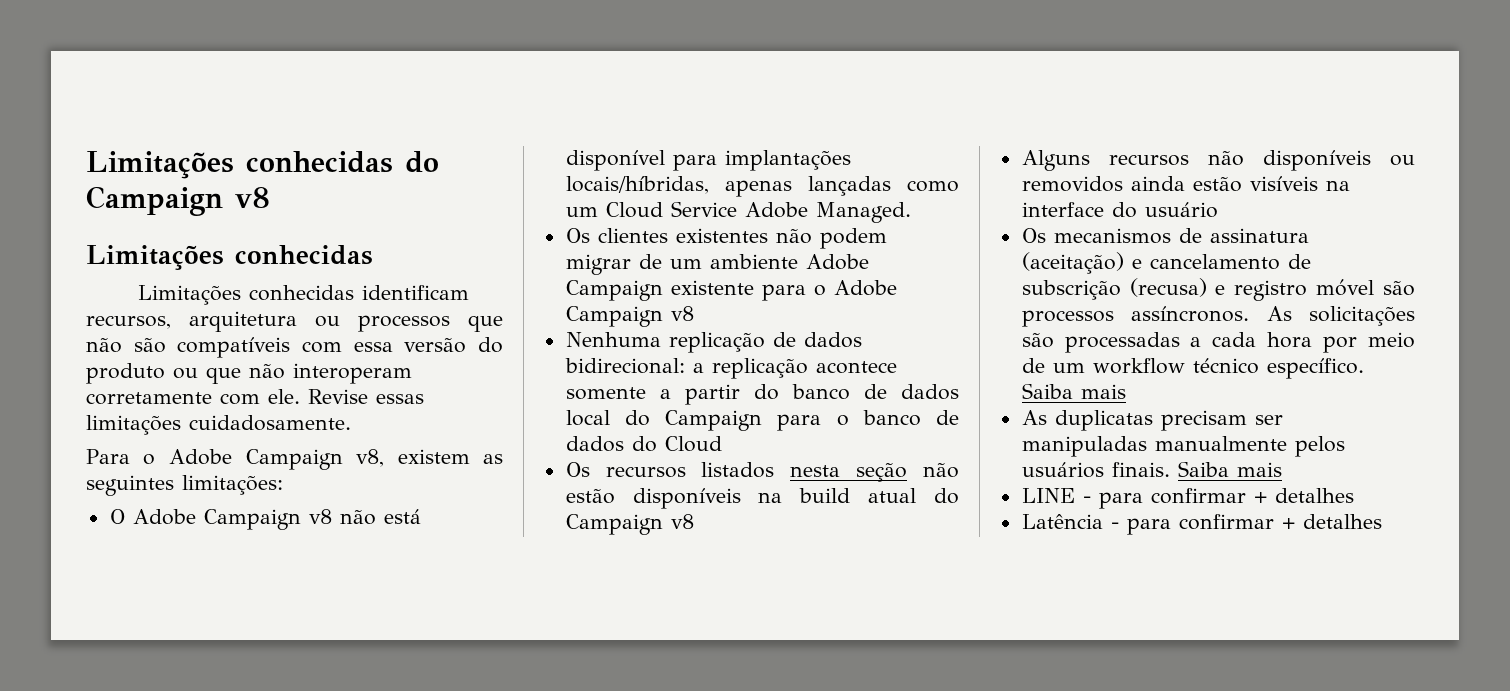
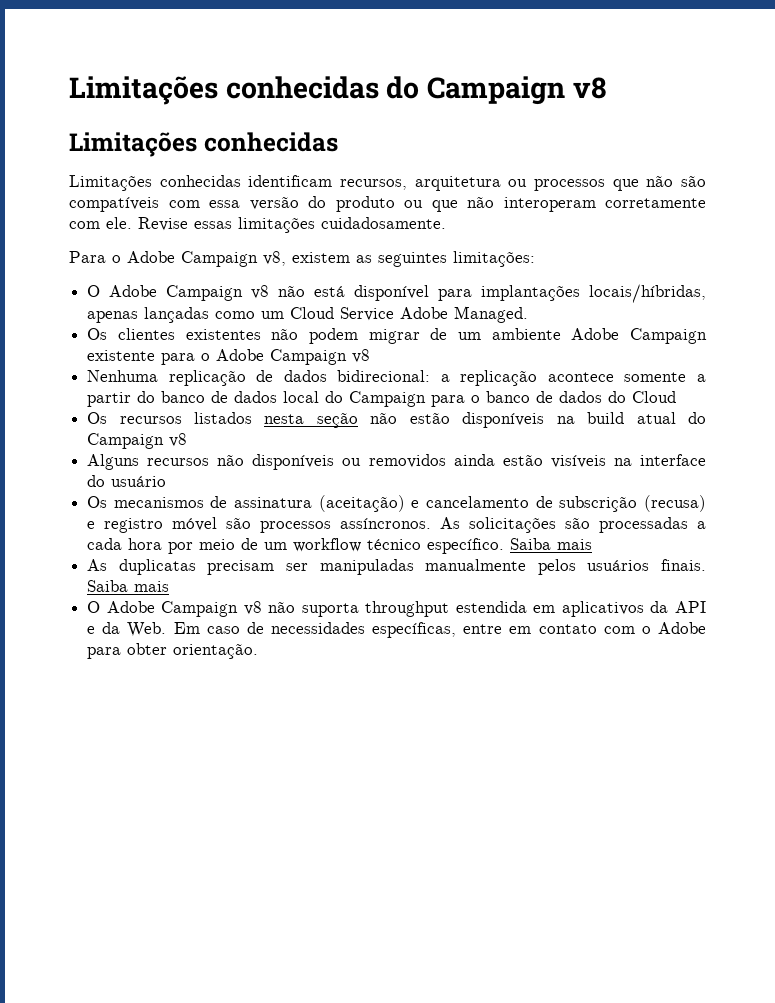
- LINE - para confirmar + detalhes
- Latência - para confirmar + detalhes
+ O Adobe Campaign v8 não suporta throughput estendida em aplicativos da API e da Web. Em caso de necessidades específicas, entre em contato com o Adobe para obter orientação.

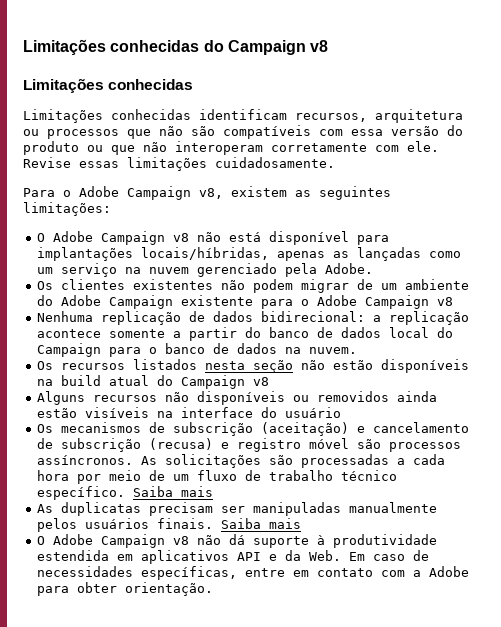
- O Adobe Campaign v8 não está disponível para implantações locais/híbridas, apenas lançadas como um Cloud Service Adobe Managed.
+ O Adobe Campaign v8 não está disponível para implantações locais/híbridas, apenas as lançadas como um serviço na nuvem gerenciado pela Adobe.
- Os clientes existentes não podem migrar de um ambiente Adobe Campaign existente para o Adobe Campaign v8
+ Os clientes existentes não podem migrar de um ambiente do Adobe Campaign existente para o Adobe Campaign v8
- Nenhuma replicação de dados bidirecional: a replicação acontece somente a partir do banco de dados local do Campaign para o banco de dados do Cloud
+ Nenhuma replicação de dados bidirecional: a replicação acontece somente a partir do banco de dados local do Campaign para o banco de dados na nuvem.
- Os mecanismos de assinatura (aceitação) e cancelamento de subscrição (recusa) e registro móvel são processos assíncronos.
+ Os mecanismos de subscrição (aceitação) e cancelamento de subscrição (recusa) e registro móvel são processos assíncronos.
- As solicitações são processadas a cada hora por meio de um workflow técnico específico.
+ As solicitações são processadas a cada hora por meio de um fluxo de trabalho técnico específico.
- O Adobe Campaign v8 não suporta throughput estendida em aplicativos da API e da Web. Em caso de necessidades específicas, entre em contato com o Adobe para obter orientação.
+ O Adobe Campaign v8 não dá suporte à produtividade estendida em aplicativos API e da Web. Em caso de necessidades específicas, entre em contato com a Adobe para obter orientação.

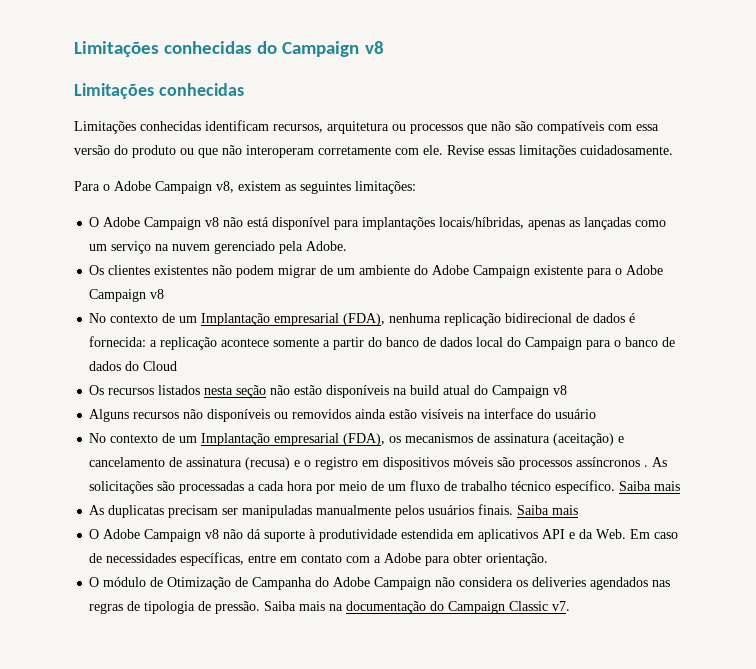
- Nenhuma replicação de dados bidirecional: a replicação acontece somente a partir do banco de dados local do Campaign para o banco de dados na nuvem.
+ No contexto de um Implantação empresarial (FDA), nenhuma replicação bidirecional de dados é fornecida: a replicação acontece somente a partir do banco de dados local do Campaign para o banco de dados do Cloud
- Os mecanismos de subscrição (aceitação) e cancelamento de subscrição (recusa) e registro móvel são processos assíncronos.
+ No contexto de um Implantação empresarial (FDA), os mecanismos de assinatura (aceitação) e cancelamento de assinatura (recusa) e o registro em dispositivos móveis são processos assíncronos .
+ O módulo de Otimização de Campanha do Adobe Campaign não considera os deliveries agendados nas regras de tipologia de pressão. Saiba mais na documentação do Campaign Classic v7.

